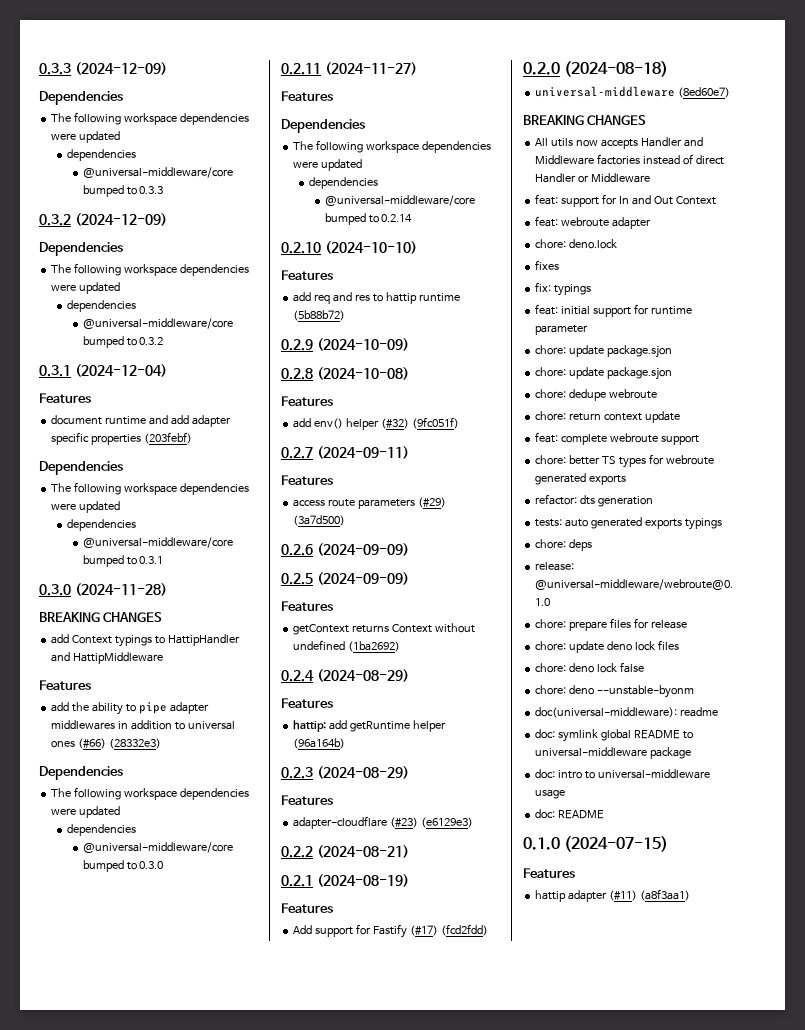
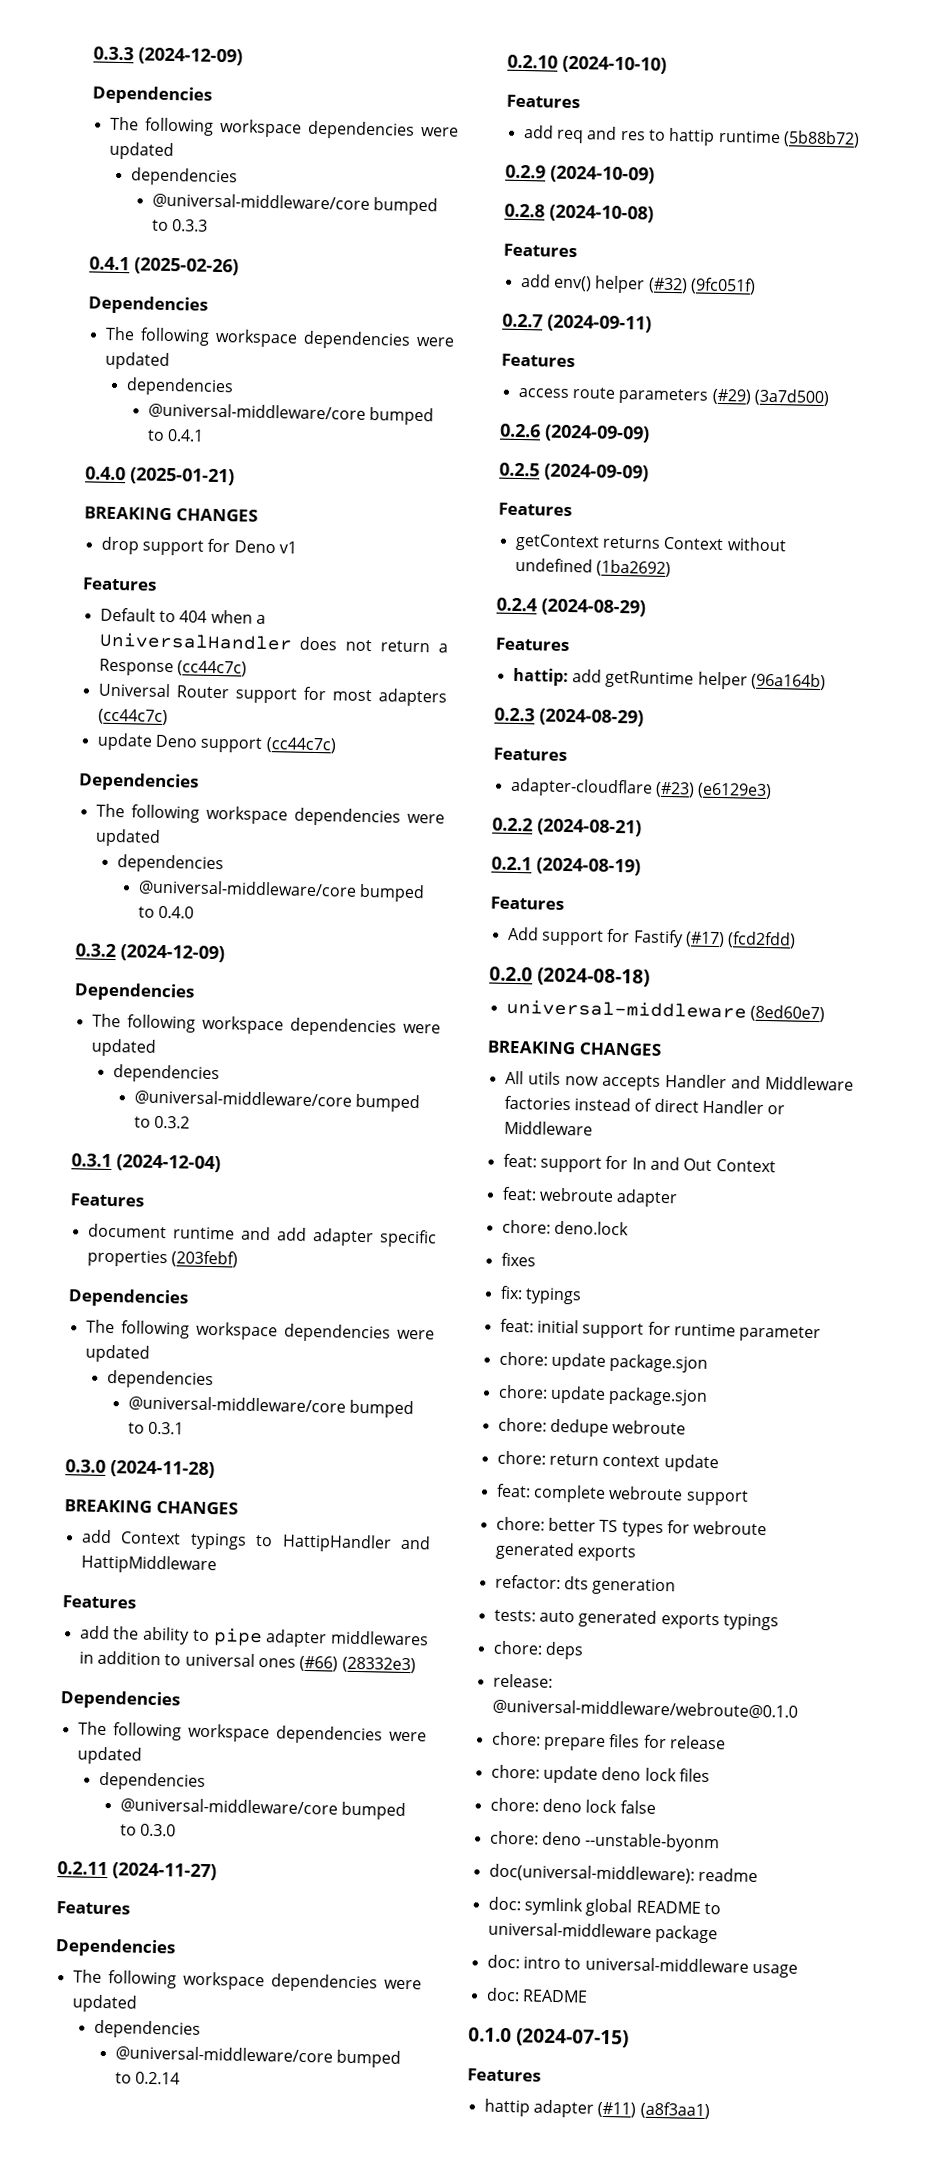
+ 0.4.1 (2025-02-26)
+ Dependencies
+ The following workspace dependencies were updated
+ dependencies
+ @universal-middleware/core bumped to 0.4.1
+ 0.4.0 (2025-01-21)
+ BREAKING CHANGES
+ drop support for Deno v1
+ Features
+ Default to 404 when a UniversalHandler does not return a Response (cc44c7c)
+ Universal Router support for most adapters (cc44c7c)
+ update Deno support (cc44c7c)
+ Dependencies
+ The following workspace dependencies were updated
+ dependencies
+ @universal-middleware/core bumped to 0.4.0

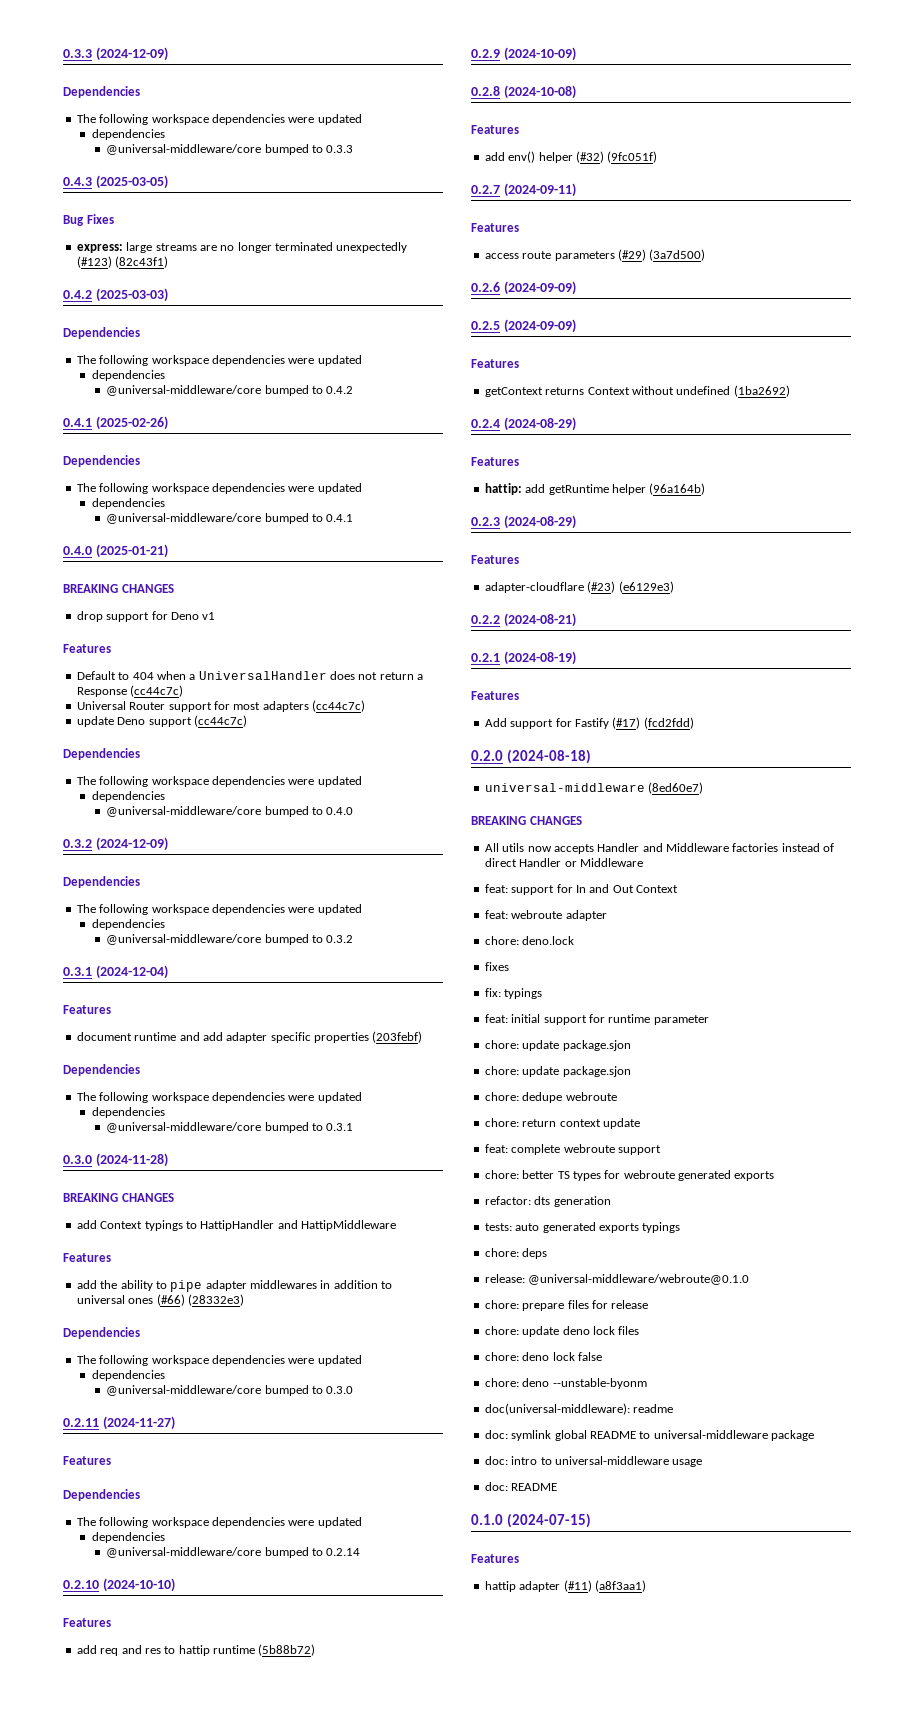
+ 0.4.3 (2025-03-05)
+ Bug Fixes
+ express: large streams are no longer terminated unexpectedly (#123) (82c43f1)
+ 0.4.2 (2025-03-03)
+ Dependencies
+ The following workspace dependencies were updated
+ dependencies
+ @universal-middleware/core bumped to 0.4.2

